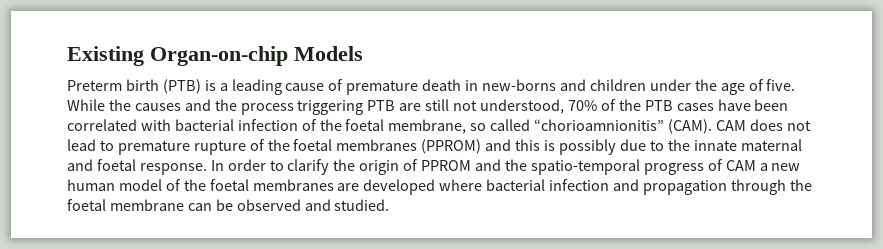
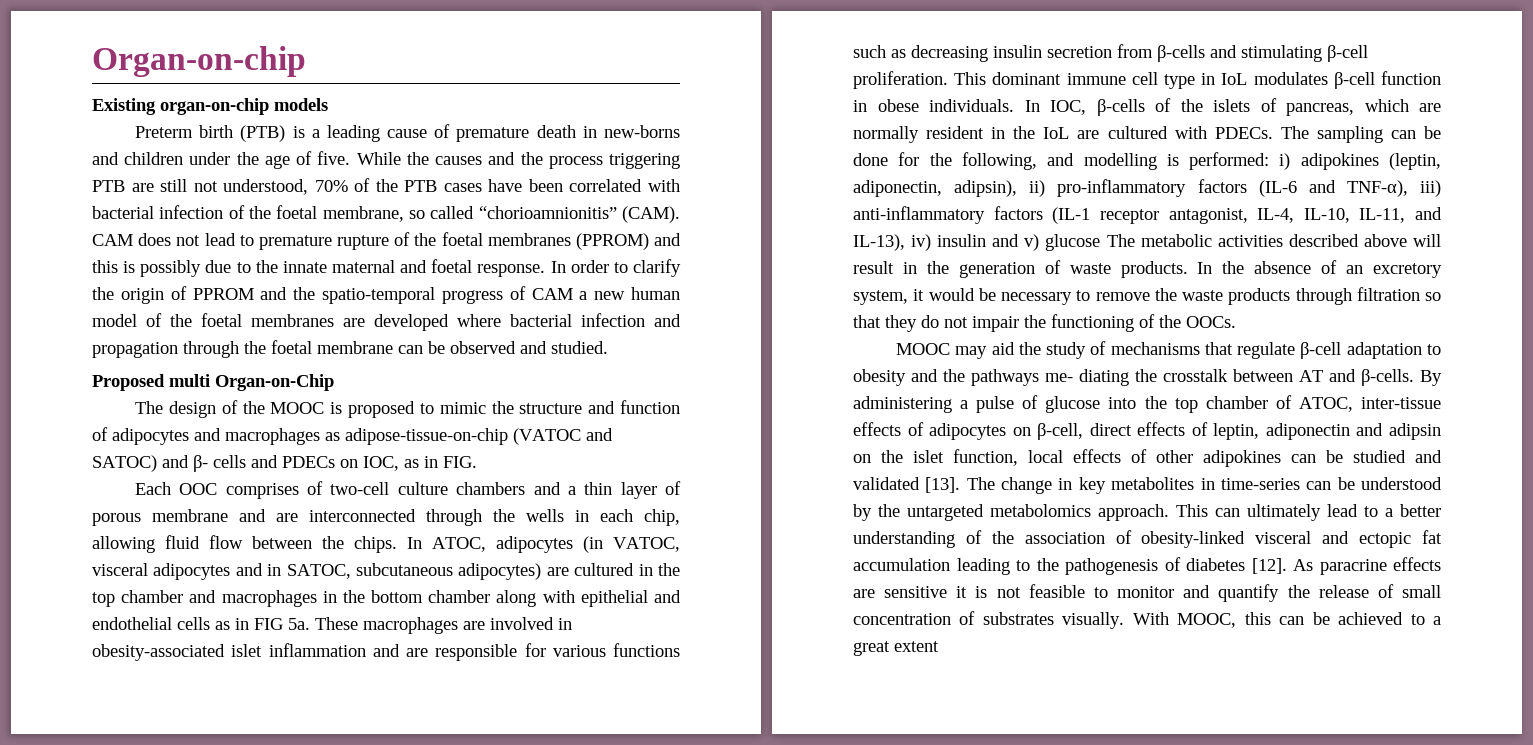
- Existing Organ-on-chip Models
+ Organ-on-chip
+ Existing organ-on-chip models
+ Proposed multi Organ-on-Chip
+ The design of the MOOC is proposed to mimic the structure and function of adipocytes and macrophages as adipose-tissue-on-chip (VATOC and SATOC) and β- cells and PDECs on IOC, as in FIG.
+ Each OOC comprises of two-cell culture chambers and a thin layer of porous membrane and are interconnected through the wells in each chip, allowing fluid flow between the chips. In ATOC, adipocytes (in VATOC, visceral adipocytes and in SATOC, subcutaneous adipocytes) are cultured in the top chamber and macrophages in the bottom chamber along with epithelial and endothelial cells as in FIG 5a. These macrophages are involved in obesity-associated islet inflammation and are responsible for various functions such as decreasing insulin secretion from β-cells and stimulating β-cell proliferation. This dominant immune cell type in IoL modulates β-cell function in obese individuals. In IOC, β-cells of the islets of pancreas, which are normally resident in the IoL are cultured with PDECs. The sampling can be done for the following, and modelling is performed: i) adipokines (leptin, adiponectin, adipsin), ii) pro-inflammatory factors (IL-6 and TNF-α), iii) anti-inflammatory factors (IL-1 receptor antagonist, IL-4, IL-10, IL-11, and IL-13), iv) insulin and v) glucose The metabolic activities described above will result in the generation of waste products. In the absence of an excretory system, it would be necessary to remove the waste products through filtration so that they do not impair the functioning of the OOCs.
+ MOOC may aid the study of mechanisms that regulate β-cell adaptation to obesity and the pathways me- diating the crosstalk between AT and β-cells. By administering a pulse of glucose into the top chamber of ATOC, inter-tissue effects of adipocytes on β-cell, direct effects of leptin, adiponectin and adipsin on the islet function, local effects of other adipokines can be studied and validated [13]. The change in key metabolites in time-series can be understood by the untargeted metabolomics approach. This can ultimately lead to a better understanding of the association of obesity-linked visceral and ectopic fat accumulation leading to the pathogenesis of diabetes [12]. As paracrine effects are sensitive it is not feasible to monitor and quantify the release of small concentration of substrates visually. With MOOC, this can be achieved to a great extent

